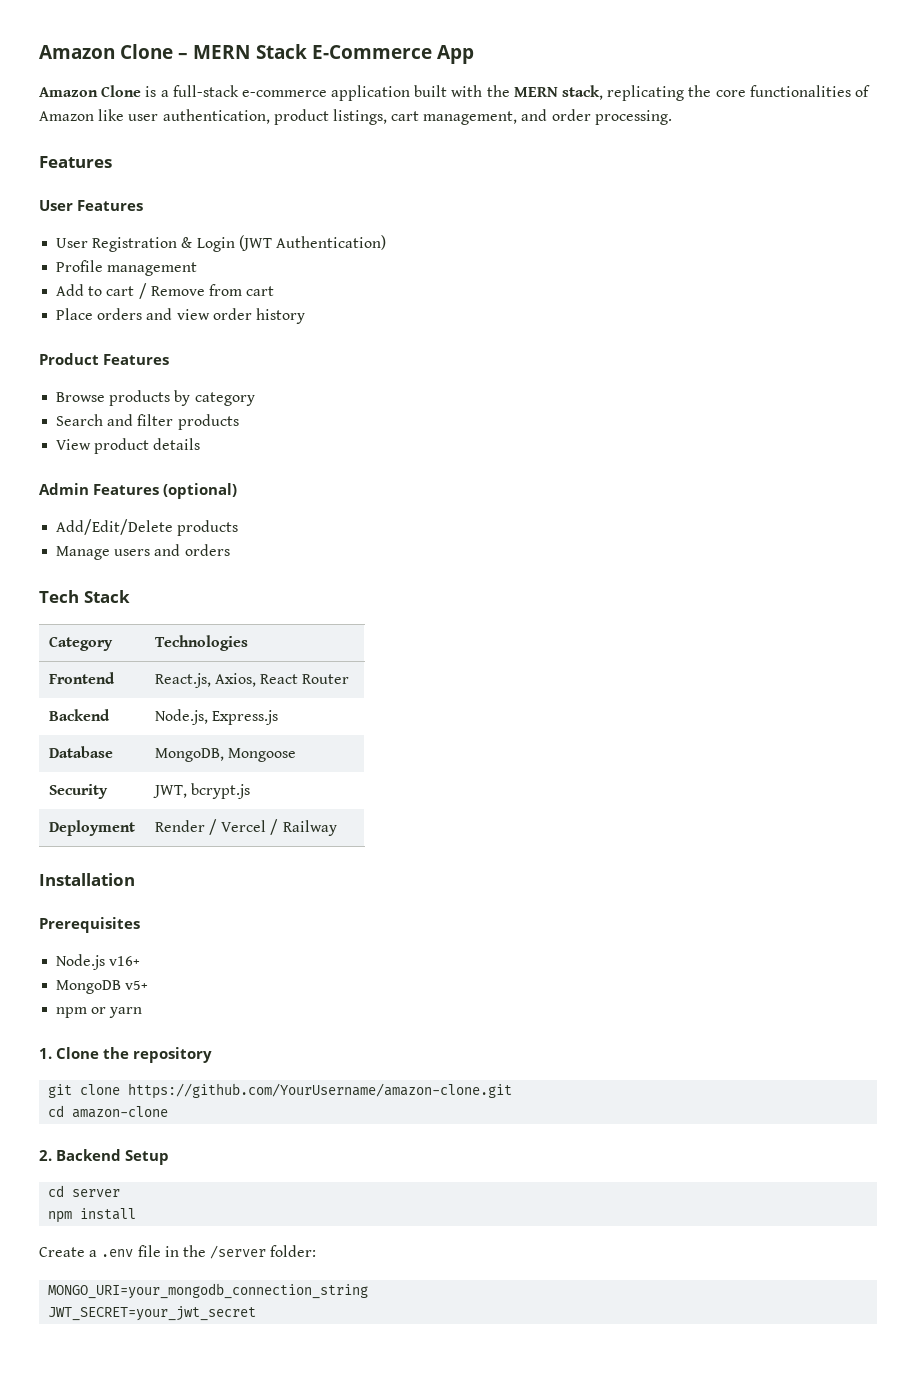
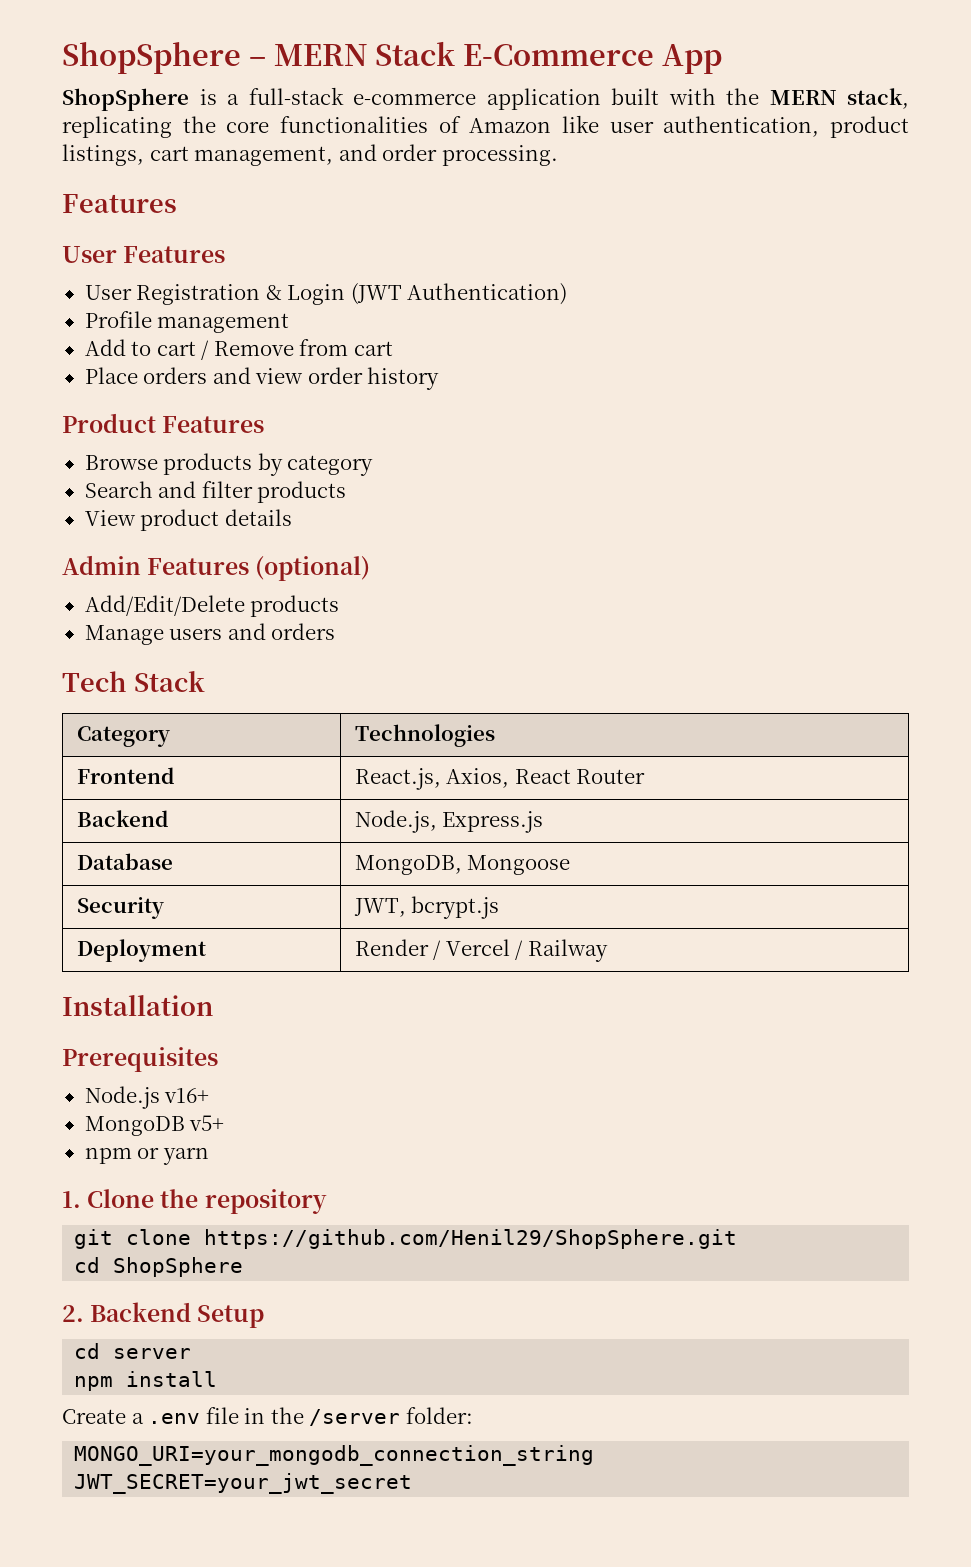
- Amazon Clone – MERN Stack E-Commerce App
+ ShopSphere – MERN Stack E-Commerce App
- Amazon Clone is a full-stack e-commerce application built with the MERN stack, replicating the core functionalities of Amazon like user authentication, product listings, cart management, and order processing.
+ ShopSphere is a full-stack e-commerce application built with the MERN stack, replicating the core functionalities of Amazon like user authentication, product listings, cart management, and order processing.
- git clone https://github.com/YourUsername/amazon-clone.git
- cd amazon-clone
+ git clone https://github.com/Henil29/ShopSphere.git
+ cd ShopSphere

